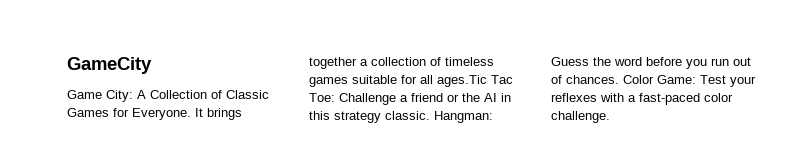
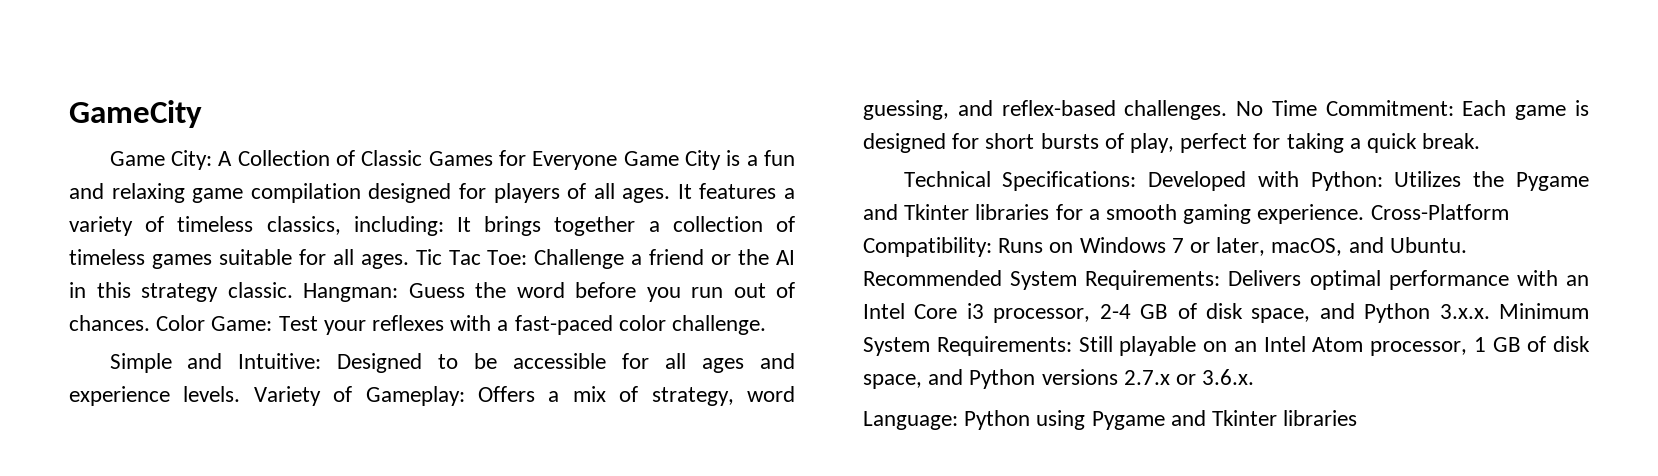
- Game City: A Collection of Classic Games for Everyone. It brings together a collection of timeless games suitable for all ages.Tic Tac Toe: Challenge a friend or the AI in this strategy classic.
+ Game City: A Collection of Classic Games for Everyone Game City is a fun and relaxing game compilation designed for players of all ages. It features a variety of timeless classics, including: It brings together a collection of timeless games suitable for all ages. Tic Tac Toe: Challenge a friend or the AI in this strategy classic.
+ Simple and Intuitive: Designed to be accessible for all ages and experience levels. Variety of Gameplay: Offers a mix of strategy, word guessing, and reflex-based challenges. No Time Commitment: Each game is designed for short bursts of play, perfect for taking a quick break.
+ Technical Specifications: Developed with Python: Utilizes the Pygame and Tkinter libraries for a smooth gaming experience. Cross-Platform Compatibility: Runs on Windows 7 or later, macOS, and Ubuntu. Recommended System Requirements: Delivers optimal performance with an Intel Core i3 processor, 2-4 GB of disk space, and Python 3.x.x. Minimum System Requirements: Still playable on an Intel Atom processor, 1 GB of disk space, and Python versions 2.7.x or 3.6.x.
+ Language: Python using Pygame and Tkinter libraries

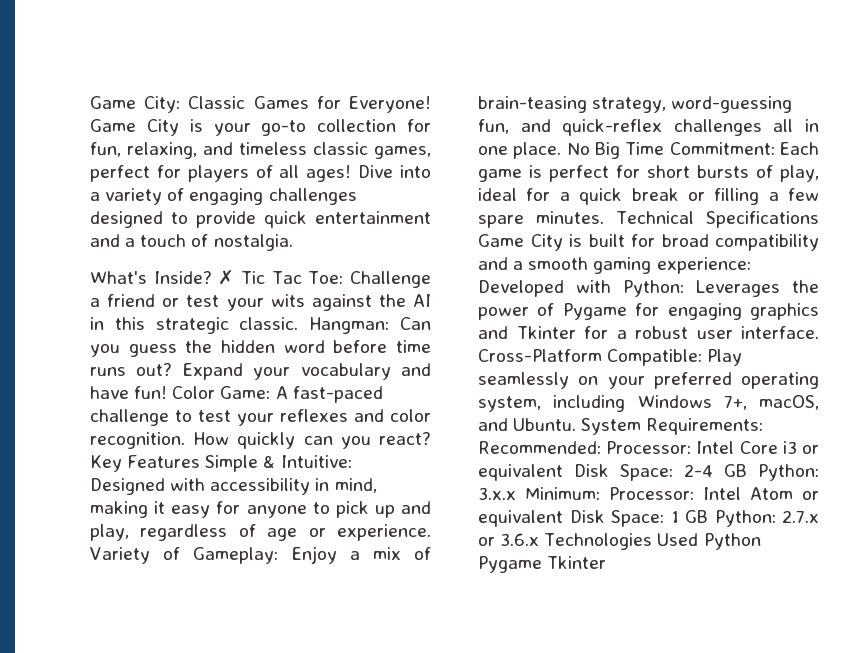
- GameCity
- Game City: A Collection of Classic Games for Everyone Game City is a fun and relaxing game compilation designed for players of all ages. It features a variety of timeless classics, including: It brings together a collection of timeless games suitable for all ages. Tic Tac Toe: Challenge a friend or the AI in this strategy classic.
+ Game City: Classic Games for Everyone! Game City is your go-to collection for fun, relaxing, and timeless classic games, perfect for players of all ages! Dive into a variety of engaging challenges designed to provide quick entertainment and a touch of nostalgia.
+ What's Inside? ✗ Tic Tac Toe: Challenge a friend or test your wits against the AI in this strategic classic.
- Hangman: Guess the word before you run out of chances. Color Game: Test your reflexes with a fast-paced color challenge.
- Simple and Intuitive: Designed to be accessible for all ages and experience levels.
+ Hangman: Can you guess the hidden word before time runs out? Expand your vocabulary and have fun! Color Game: A fast-paced challenge to test your reflexes and color recognition. How quickly can you react? Key Features Simple & Intuitive: Designed with accessibility in mind, making it easy for anyone to pick up and play, regardless of age or experience.
- Variety of Gameplay: Offers a mix of strategy, word guessing, and reflex-based challenges. No Time Commitment: Each game is designed for short bursts of play, perfect for taking a quick break.
- Technical Specifications: Developed with Python: Utilizes the Pygame and Tkinter libraries for a smooth gaming experience. Cross-Platform Compatibility: Runs on Windows 7 or later, macOS, and Ubuntu.
+ Variety of Gameplay: Enjoy a mix of brain-teasing strategy, word-guessing fun, and quick-reflex challenges all in one place. No Big Time Commitment: Each game is perfect for short bursts of play, ideal for a quick break or filling a few spare minutes. Technical Specifications Game City is built for broad compatibility and a smooth gaming experience: Developed with Python: Leverages the power of Pygame for engaging graphics and Tkinter for a robust user interface. Cross-Platform Compatible: Play seamlessly on your preferred operating system, including Windows 7+, macOS, and Ubuntu.
- Recommended System Requirements: Delivers optimal performance with an Intel Core i3 processor, 2-4 GB of disk space, and Python 3.x.x. Minimum System Requirements: Still playable on an Intel Atom processor, 1 GB of disk space, and Python versions 2.7.x or 3.6.x.
- Language: Python using Pygame and Tkinter libraries
+ System Requirements: Recommended: Processor: Intel Core i3 or equivalent Disk Space: 2-4 GB Python: 3.x.x Minimum: Processor: Intel Atom or equivalent Disk Space: 1 GB Python: 2.7.x or 3.6.x Technologies Used Python Pygame Tkinter

